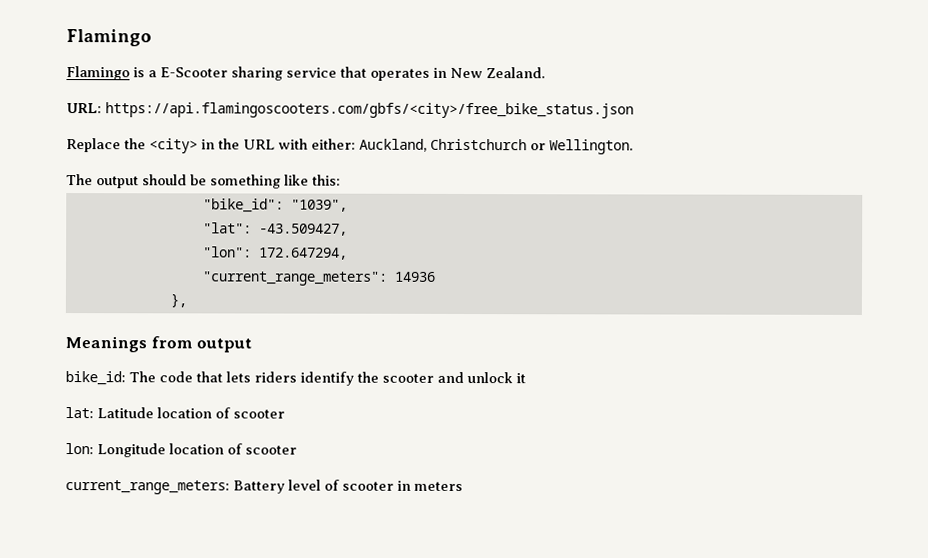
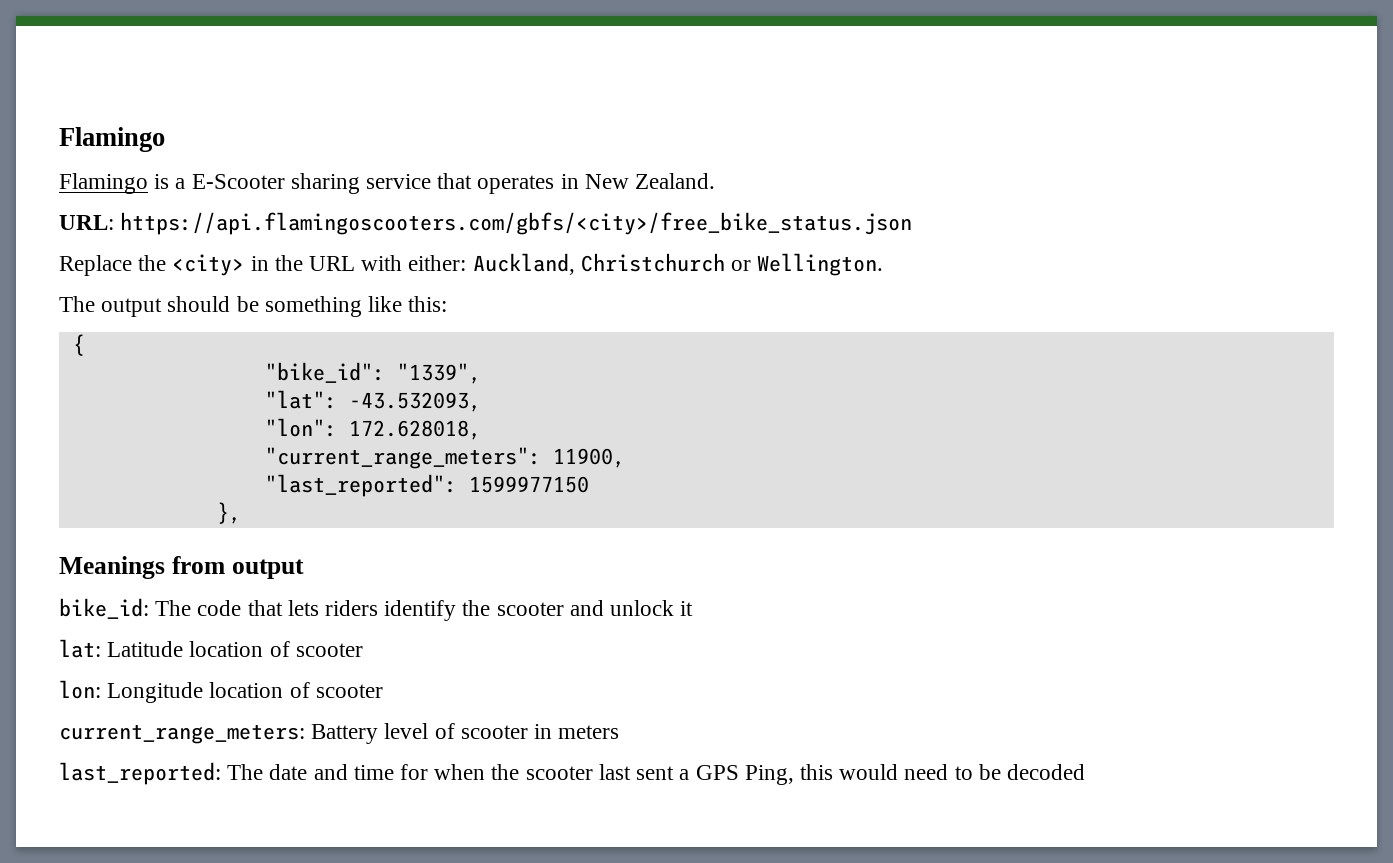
+ {
- "bike_id": "1039",
+ "bike_id": "1339",
- "lat": -43.509427,
+ "lat": -43.532093,
- "lon": 172.647294,
+ "lon": 172.628018,
- "current_range_meters": 14936
+ "current_range_meters": 11900,
+ "last_reported": 1599977150
+ last_reported: The date and time for when the scooter last sent a GPS Ping, this would need to be decoded

